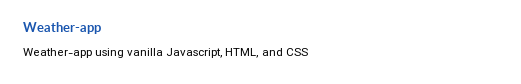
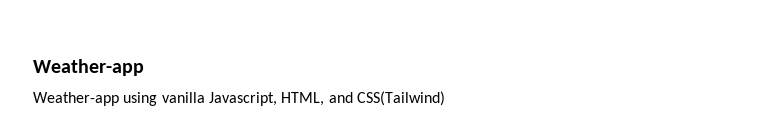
- Weather-app using vanilla Javascript, HTML, and CSS
+ Weather-app using vanilla Javascript, HTML, and CSS(Tailwind)

